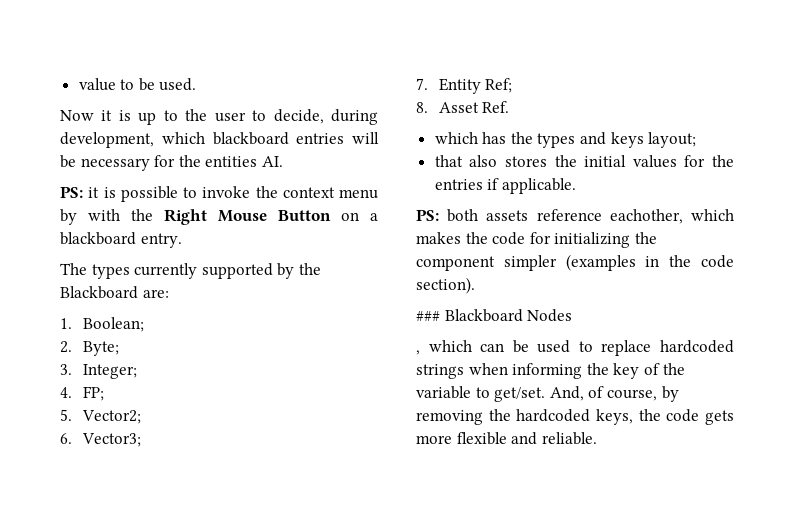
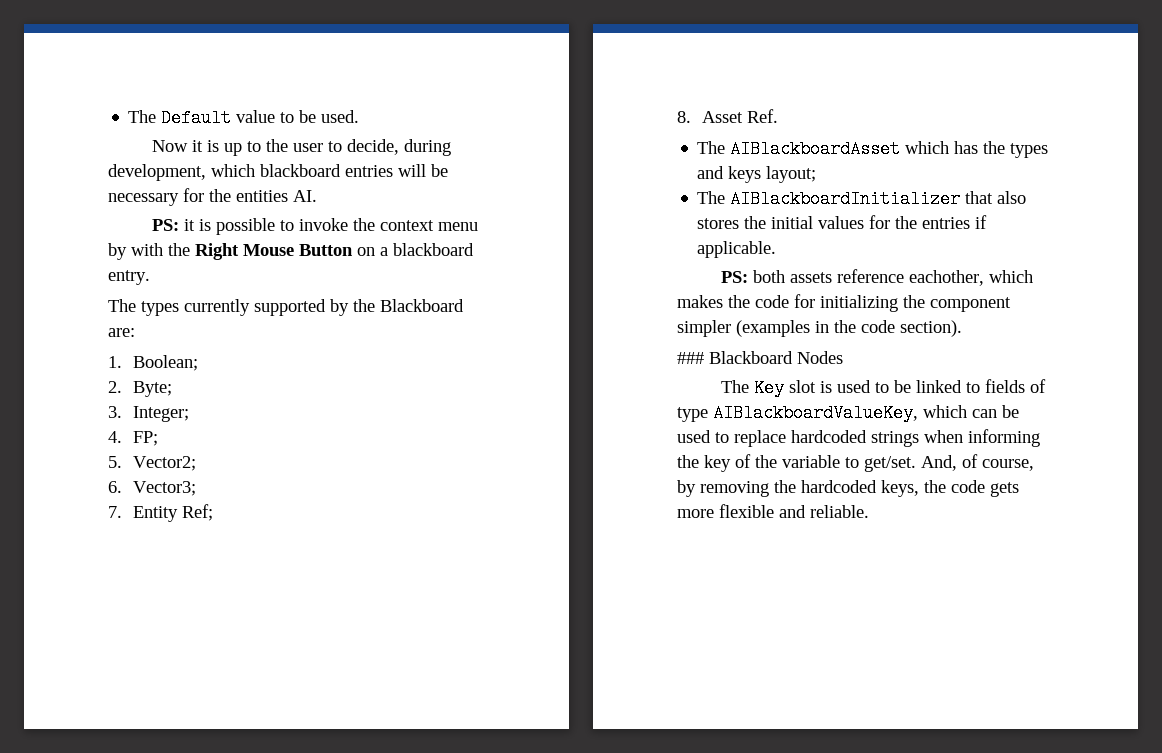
- value to be used.
+ The Default value to be used.
- which has the types and keys layout;
+ The AIBlackboardAsset which has the types and keys layout;
- that also stores the initial values for the entries if applicable.
+ The AIBlackboardInitializer that also stores the initial values for the entries if applicable.
- , which can be used to replace hardcoded strings when informing the key of the variable to get/set.
+ The Key slot is used to be linked to fields of type AIBlackboardValueKey, which can be used to replace hardcoded strings when informing the key of the variable to get/set.

